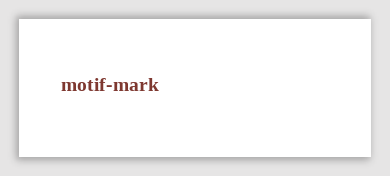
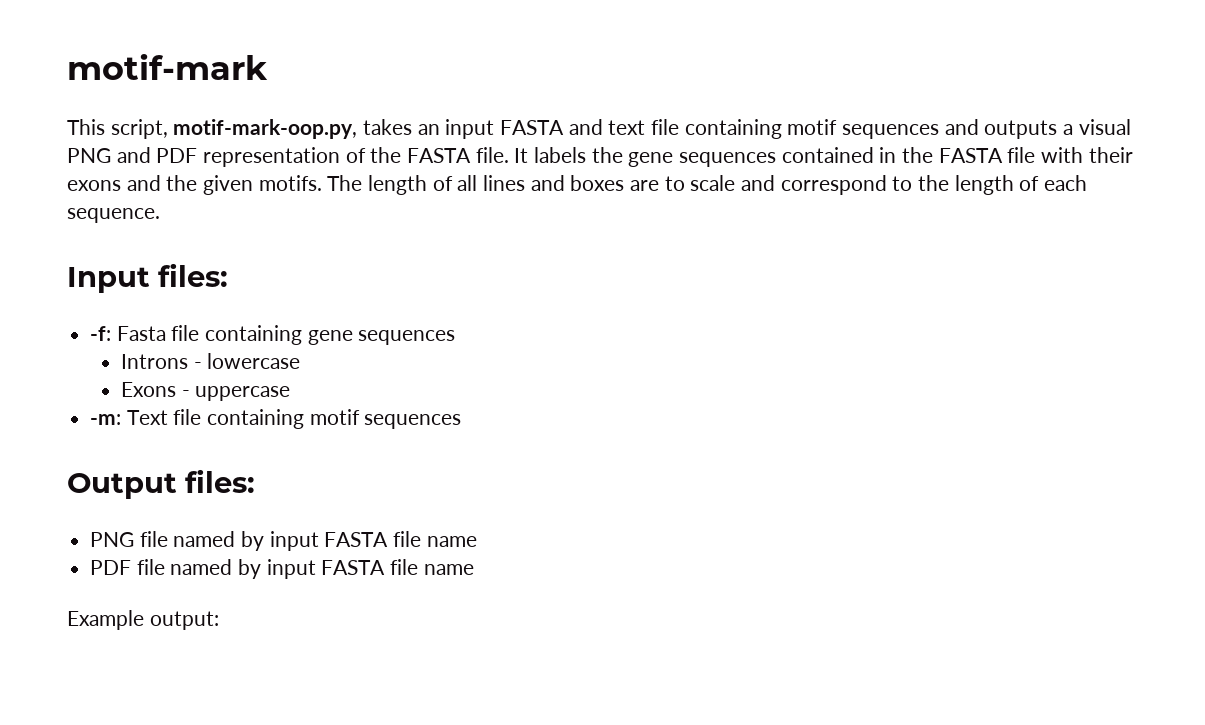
+ This script, motif-mark-oop.py, takes an input FASTA and text file containing motif sequences and outputs a visual PNG and PDF representation of the FASTA file. It labels the gene sequences contained in the FASTA file with their exons and the given motifs. The length of all lines and boxes are to scale and correspond to the length of each sequence.
+ Input files:
+ -f: Fasta file containing gene sequences
+ Introns - lowercase
+ Exons - uppercase
+ -m: Text file containing motif sequences
+ Output files:
+ PNG file named by input FASTA file name
+ PDF file named by input FASTA file name
+ Example output:

